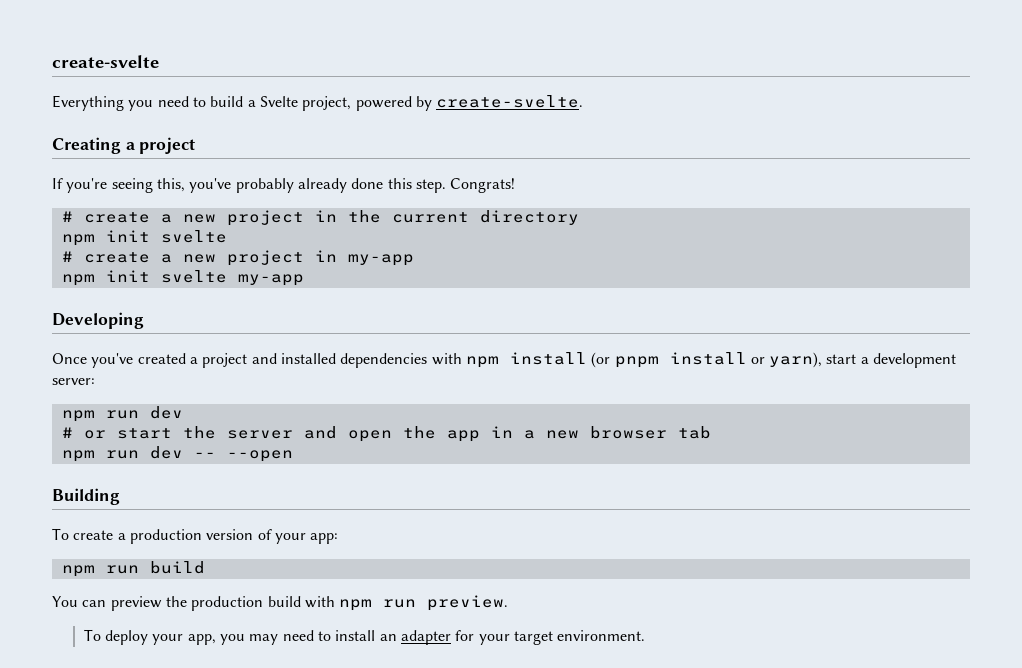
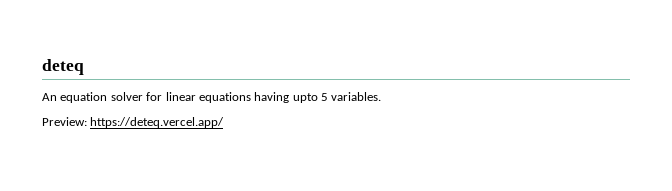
- create-svelte
- Everything you need to build a Svelte project, powered by create-svelte.
- Creating a project
- If you're seeing this, you've probably already done this step. Congrats!
- # create a new project in the current directory
- npm init svelte
- # create a new project in my-app
- npm init svelte my-app
- Developing
- Once you've created a project and installed dependencies with npm install (or pnpm install or yarn), start a development server:
- npm run dev
- # or start the server and open the app in a new browser tab
- npm run dev -- --open
- Building
- To create a production version of your app:
- npm run build
- You can preview the production build with npm run preview.
- To deploy your app, you may need to install an adapter for your target environment.
+ deteq
+ An equation solver for linear equations having upto 5 variables.
+ Preview: https://deteq.vercel.app/

